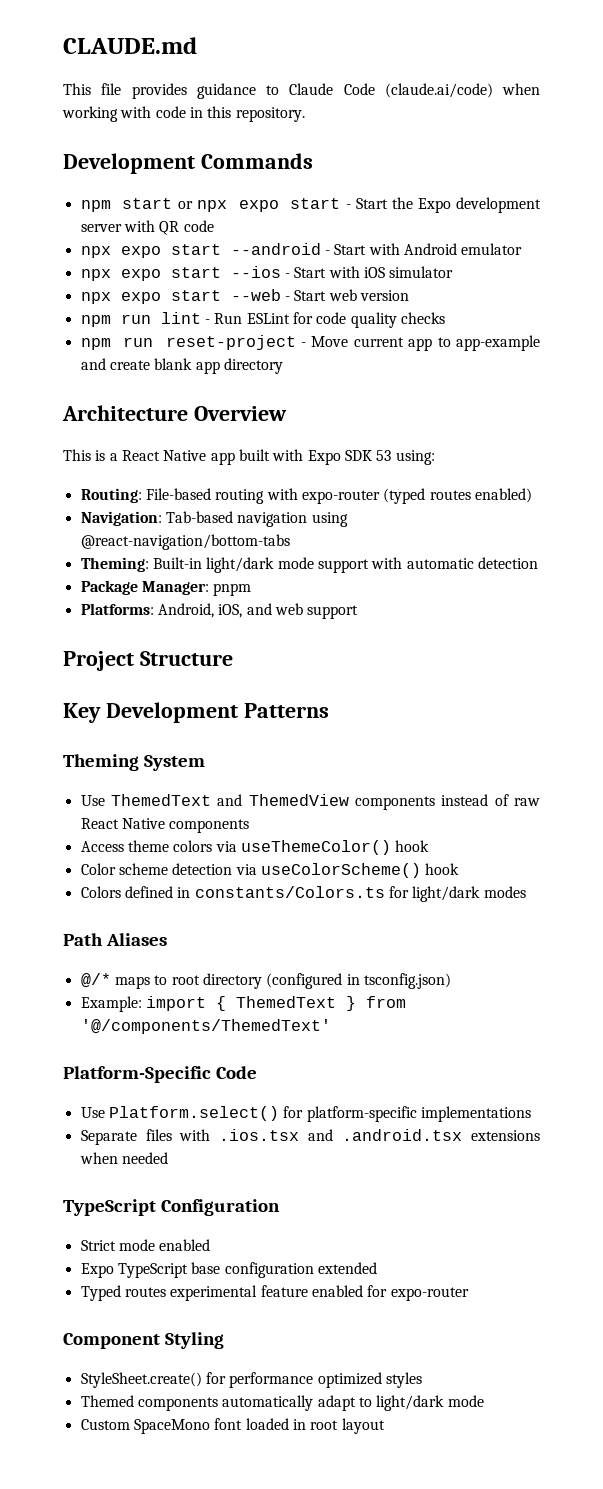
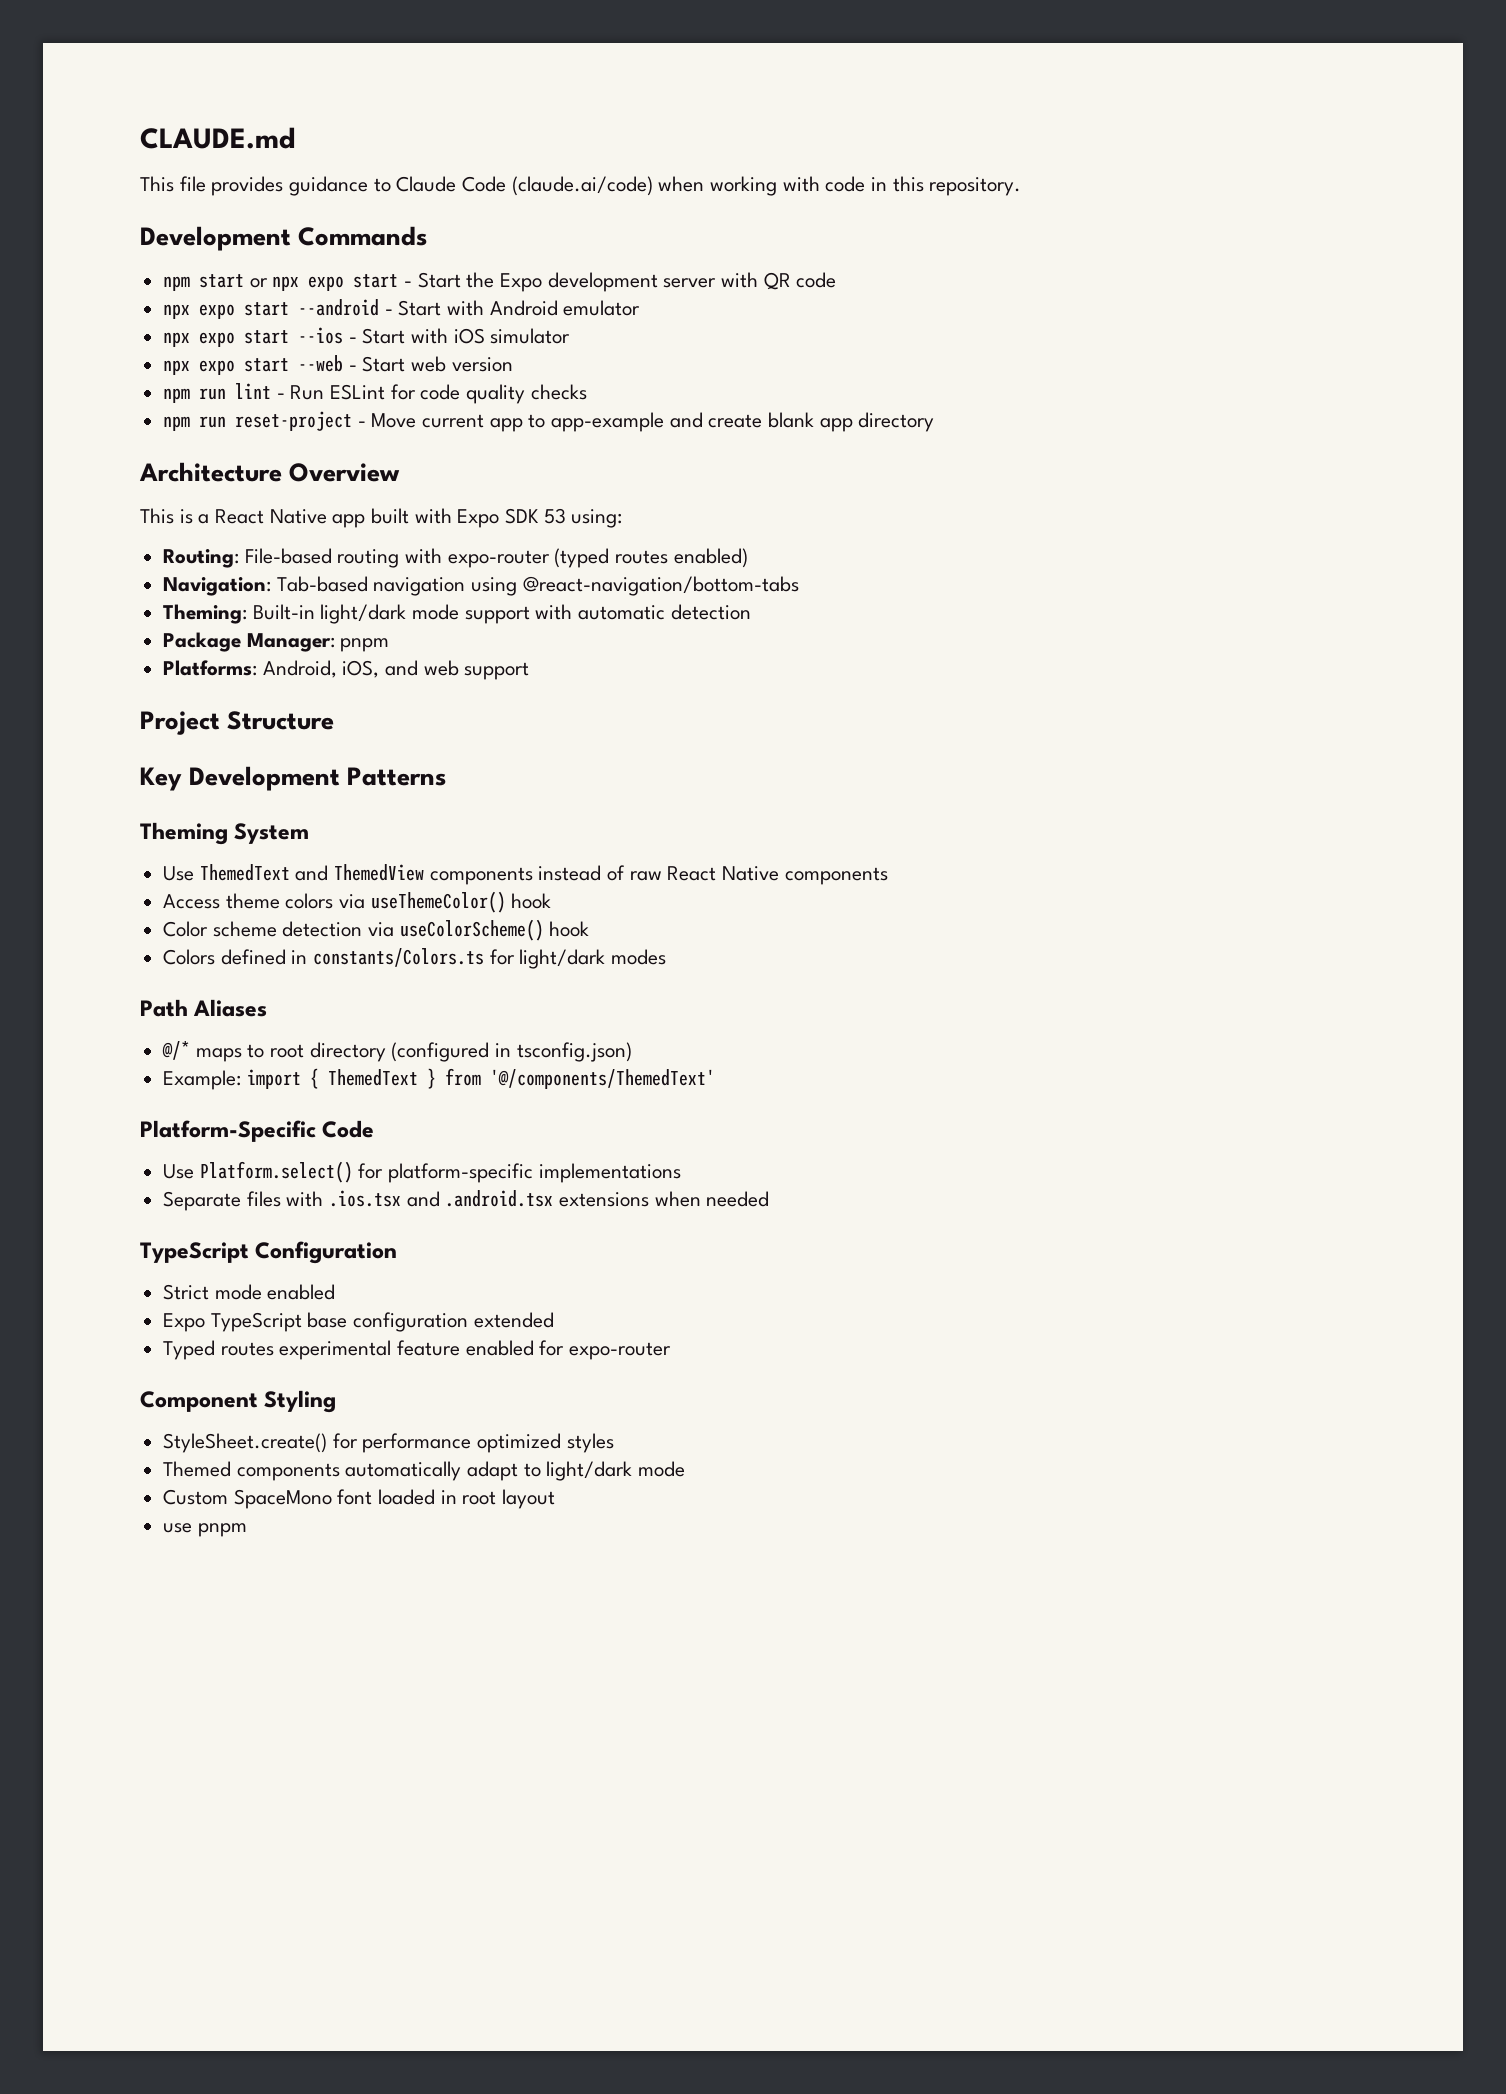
+ use pnpm

